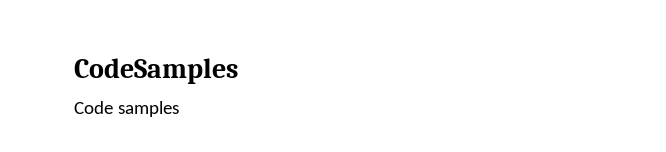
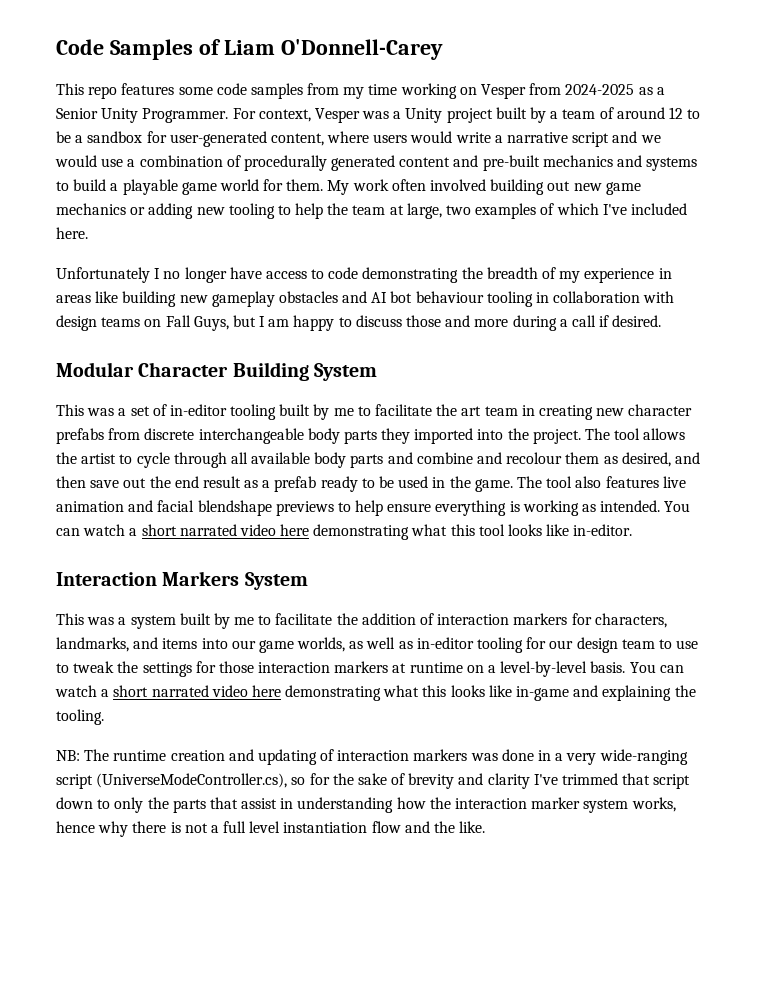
- CodeSamples
- Code samples
+ Code Samples of Liam O'Donnell-Carey
+ This repo features some code samples from my time working on Vesper from 2024-2025 as a Senior Unity Programmer. For context, Vesper was a Unity project built by a team of around 12 to be a sandbox for user-generated content, where users would write a narrative script and we would use a combination of procedurally generated content and pre-built mechanics and systems to build a playable game world for them. My work often involved building out new game mechanics or adding new tooling to help the team at large, two examples of which I've included here.
+ Unfortunately I no longer have access to code demonstrating the breadth of my experience in areas like building new gameplay obstacles and AI bot behaviour tooling in collaboration with design teams on Fall Guys, but I am happy to discuss those and more during a call if desired.
+ Modular Character Building System
+ This was a set of in-editor tooling built by me to facilitate the art team in creating new character prefabs from discrete interchangeable body parts they imported into the project. The tool allows the artist to cycle through all available body parts and combine and recolour them as desired, and then save out the end result as a prefab ready to be used in the game. The tool also features live animation and facial blendshape previews to help ensure everything is working as intended. You can watch a short narrated video here demonstrating what this tool looks like in-editor.
+ Interaction Markers System
+ This was a system built by me to facilitate the addition of interaction markers for characters, landmarks, and items into our game worlds, as well as in-editor tooling for our design team to use to tweak the settings for those interaction markers at runtime on a level-by-level basis. You can watch a short narrated video here demonstrating what this looks like in-game and explaining the tooling.
+ NB: The runtime creation and updating of interaction markers was done in a very wide-ranging script (UniverseModeController.cs), so for the sake of brevity and clarity I've trimmed that script down to only the parts that assist in understanding how the interaction marker system works, hence why there is not a full level instantiation flow and the like.

